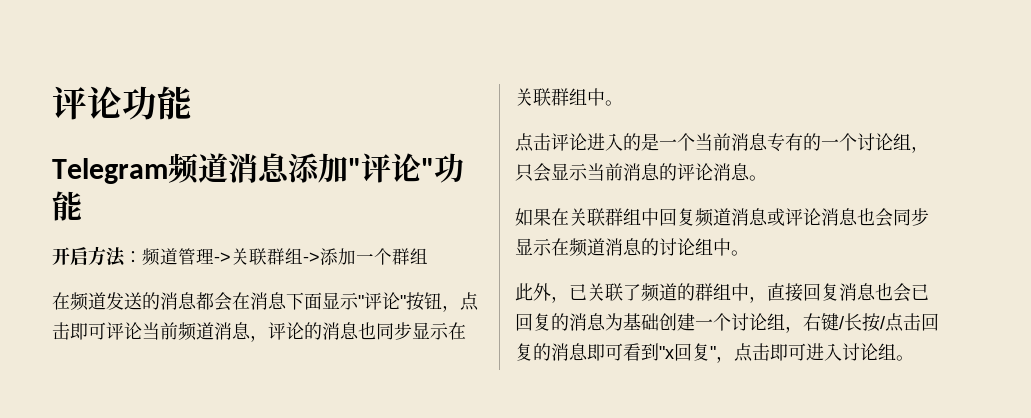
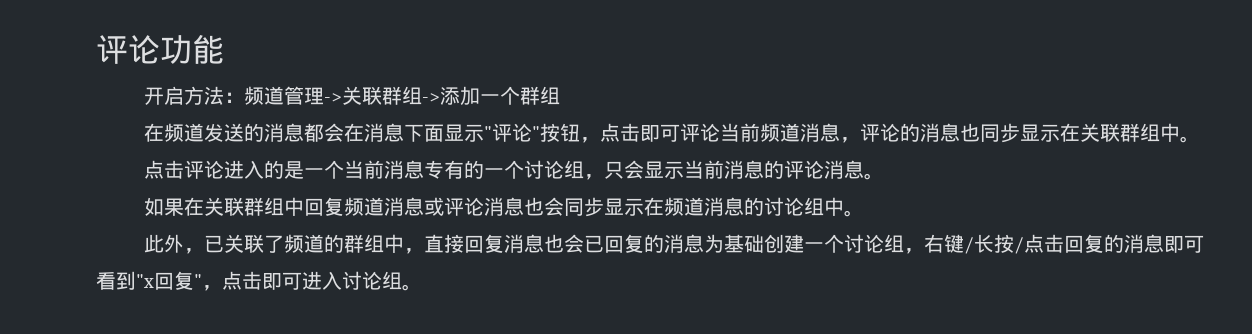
- Telegram频道消息添加"评论"功能

